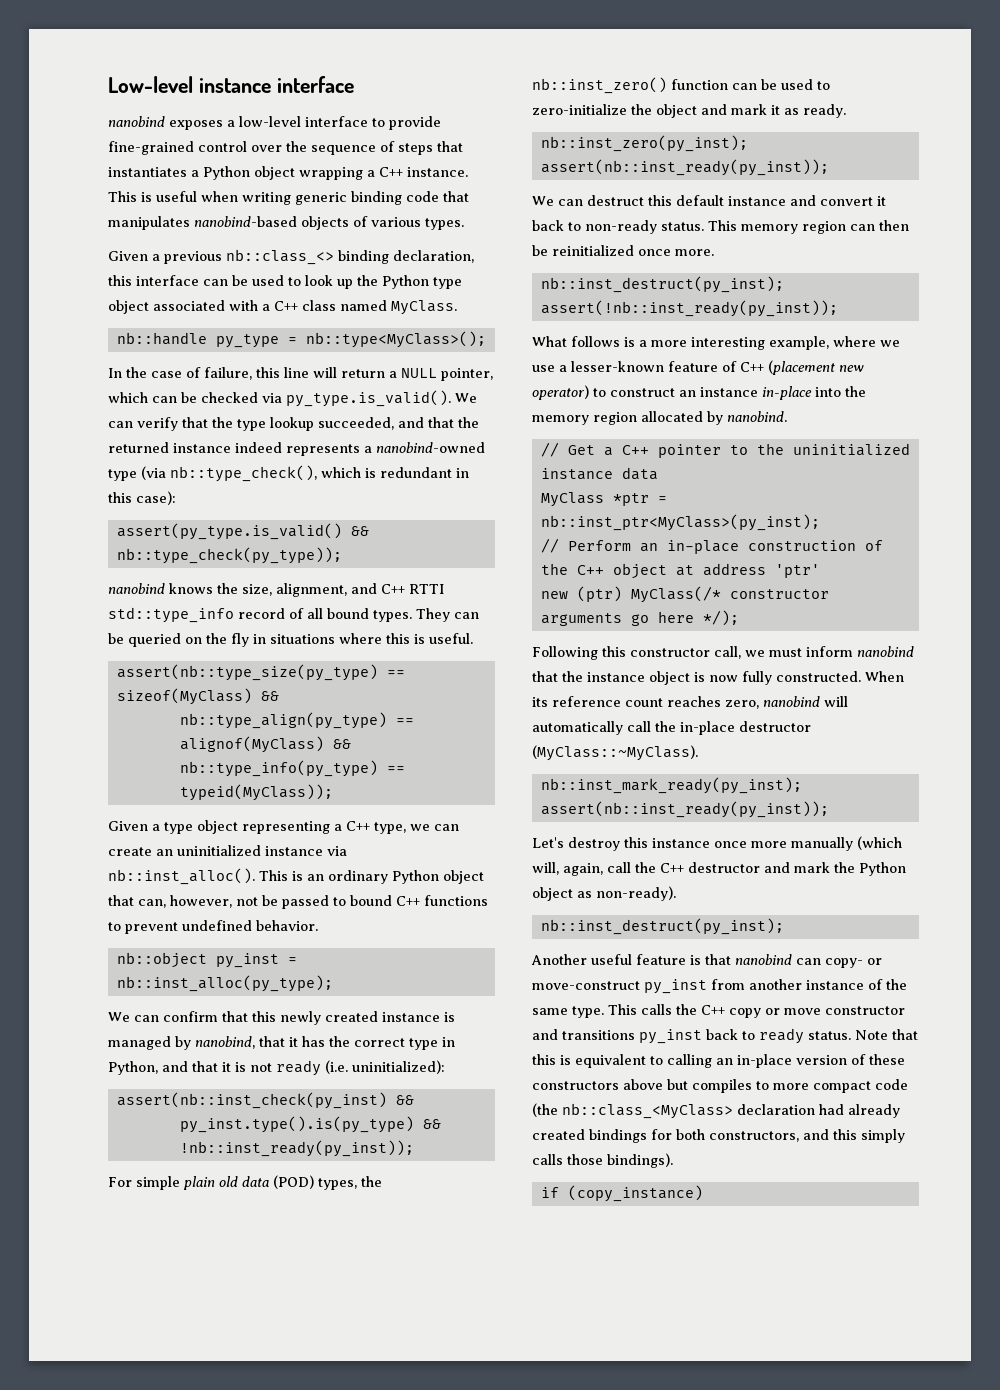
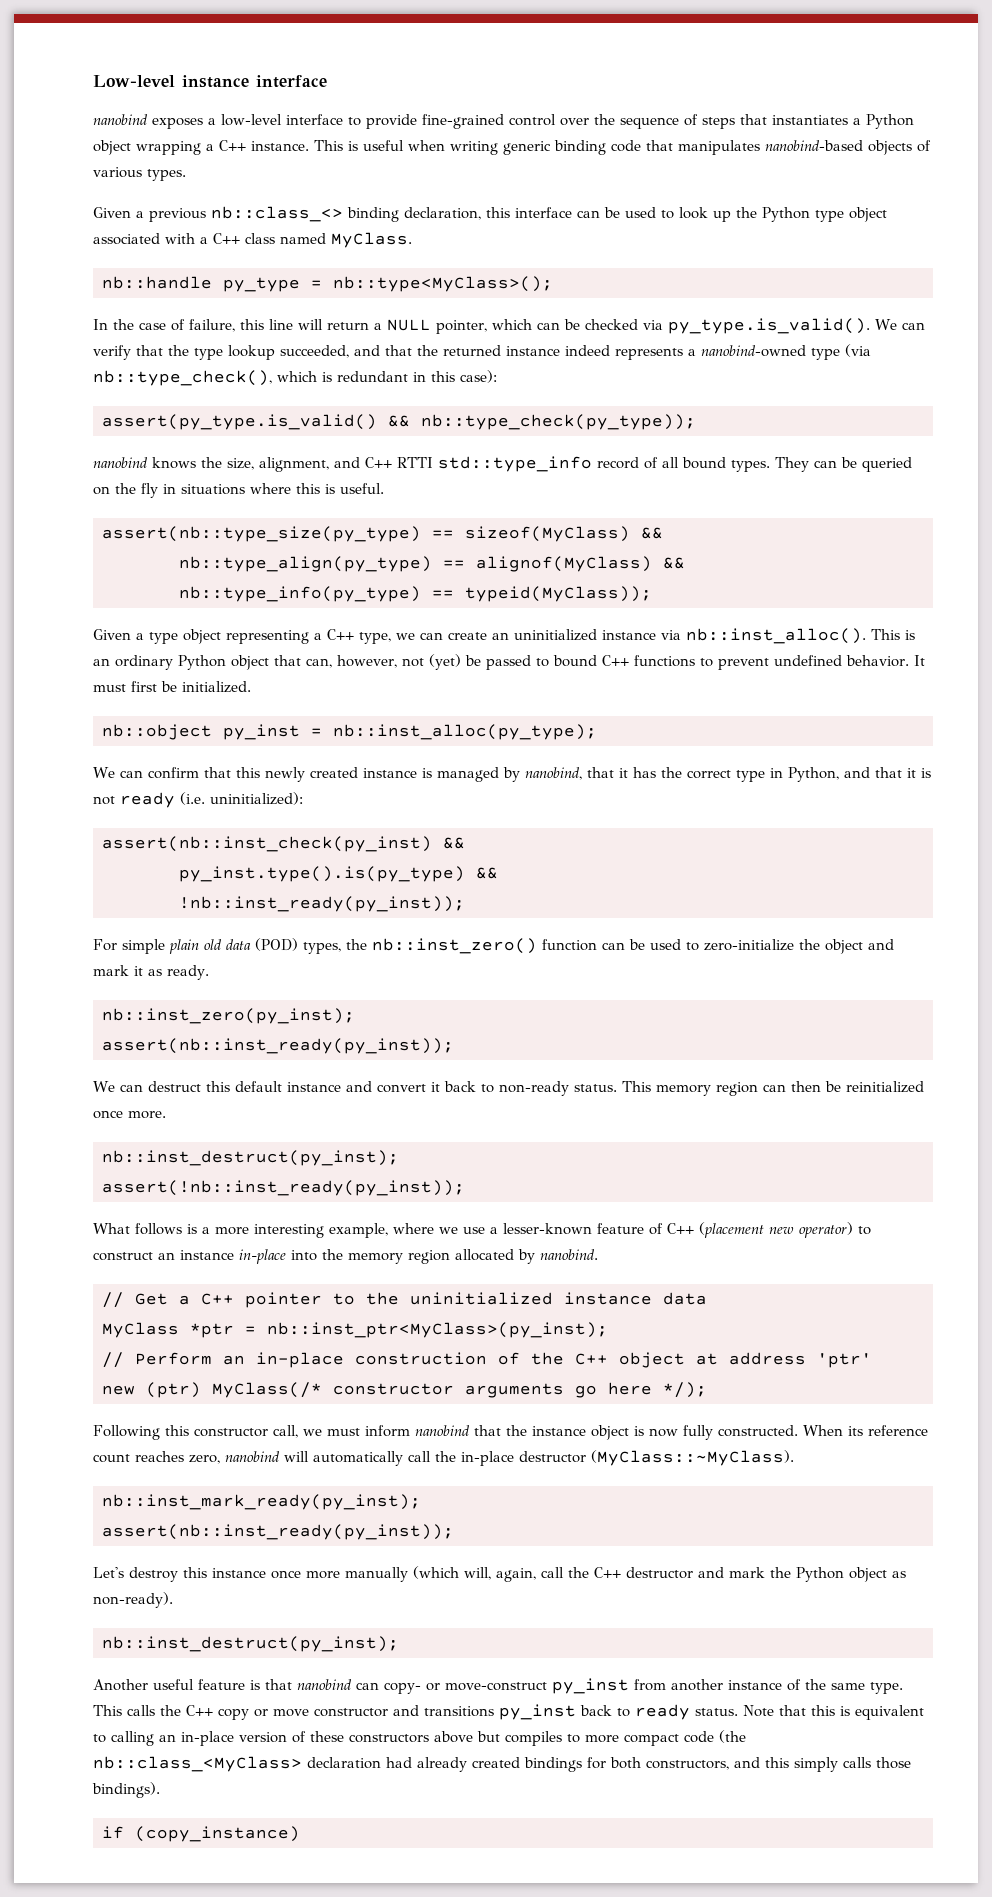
- This is an ordinary Python object that can, however, not be passed to bound C++ functions to prevent undefined behavior.
+ This is an ordinary Python object that can, however, not (yet) be passed to bound C++ functions to prevent undefined behavior. It must first be initialized.

